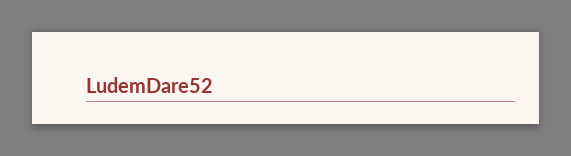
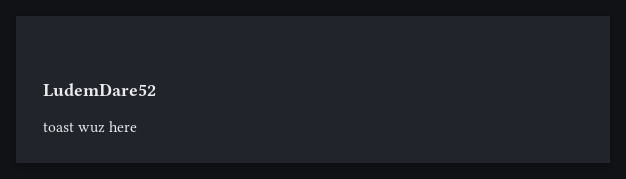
+ toast wuz here

